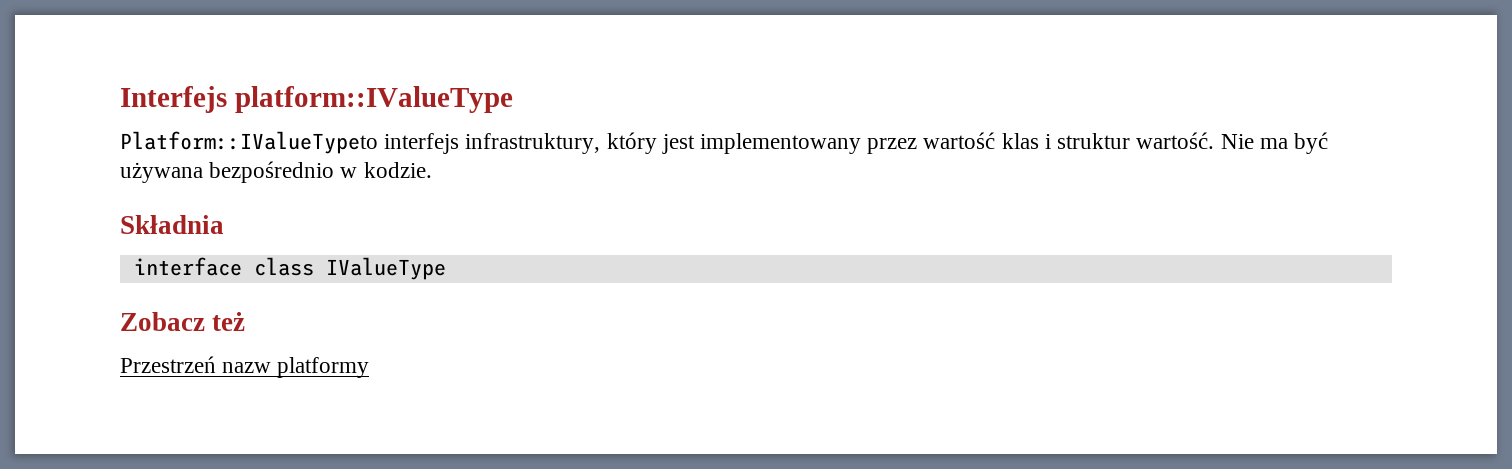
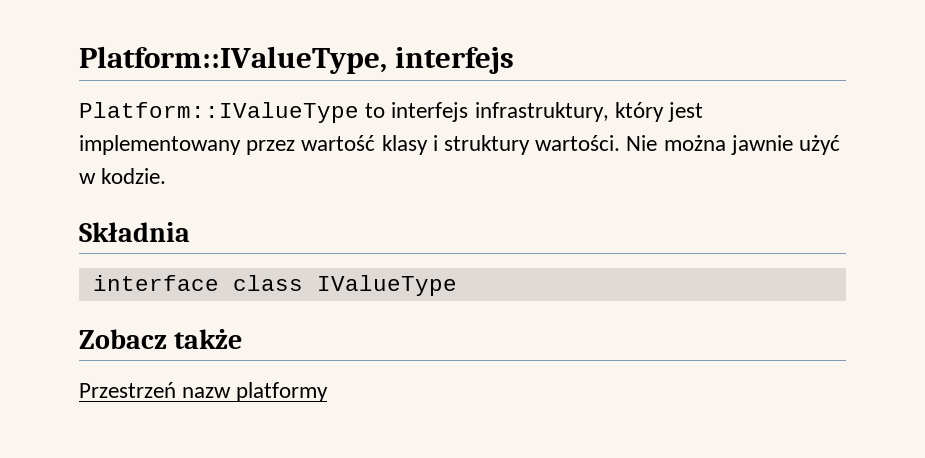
- Interfejs platform::IValueType
- Platform::IValueTypeto interfejs infrastruktury, który jest implementowany przez wartość klas i struktur wartość. Nie ma być używana bezpośrednio w kodzie.
+ Platform::IValueType, interfejs
+ Platform::IValueType to interfejs infrastruktury, który jest implementowany przez wartość klasy i struktury wartości. Nie można jawnie użyć w kodzie.
- Zobacz też
+ Zobacz także

